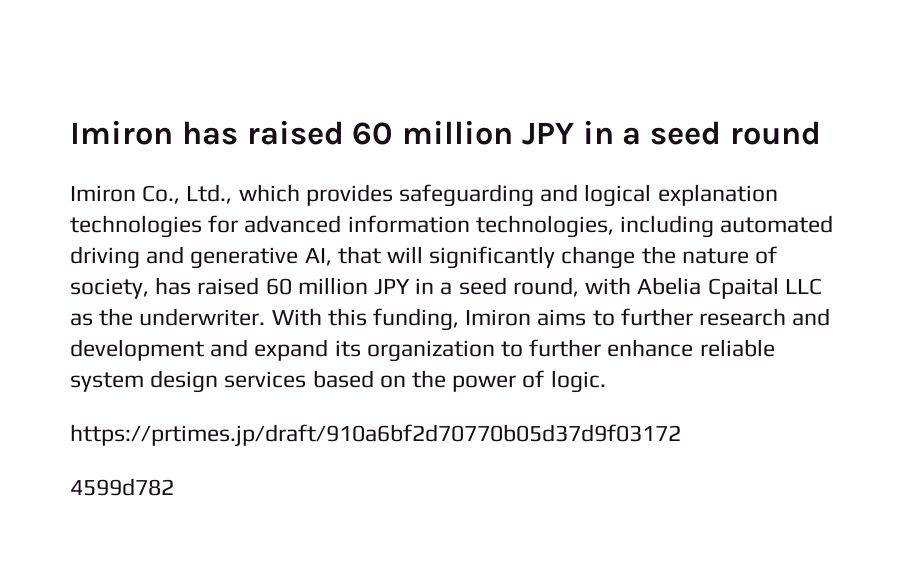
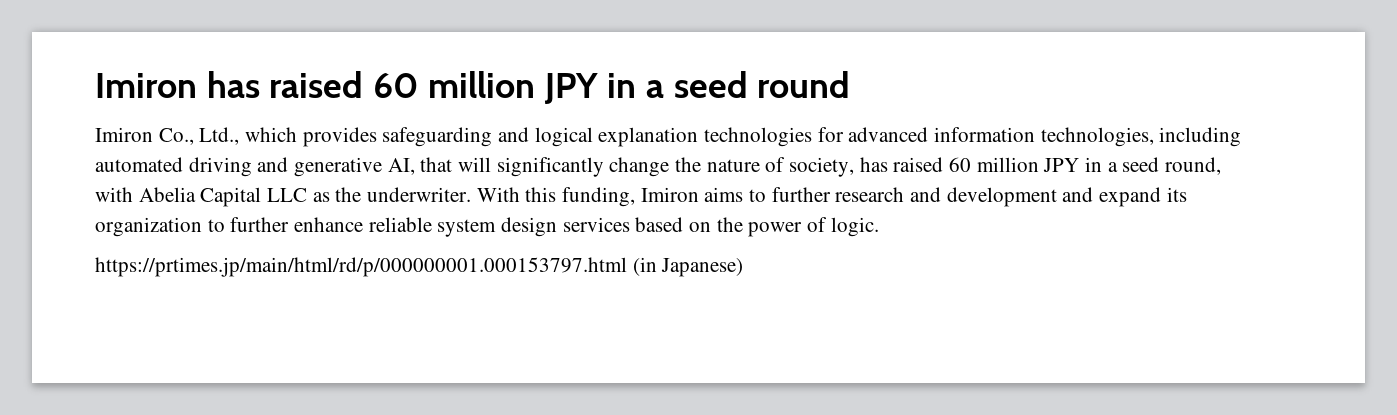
- Imiron Co., Ltd., which provides safeguarding and logical explanation technologies for advanced information technologies, including automated driving and generative AI, that will significantly change the nature of society, has raised 60 million JPY in a seed round, with Abelia Cpaital LLC as the underwriter.
+ Imiron Co., Ltd., which provides safeguarding and logical explanation technologies for advanced information technologies, including automated driving and generative AI, that will significantly change the nature of society, has raised 60 million JPY in a seed round, with Abelia Capital LLC as the underwriter.
- https://prtimes.jp/draft/910a6bf2d70770b05d37d9f03172
- 4599d782
+ https://prtimes.jp/main/html/rd/p/000000001.000153797.html (in Japanese)

